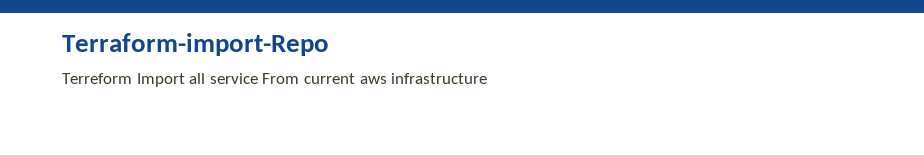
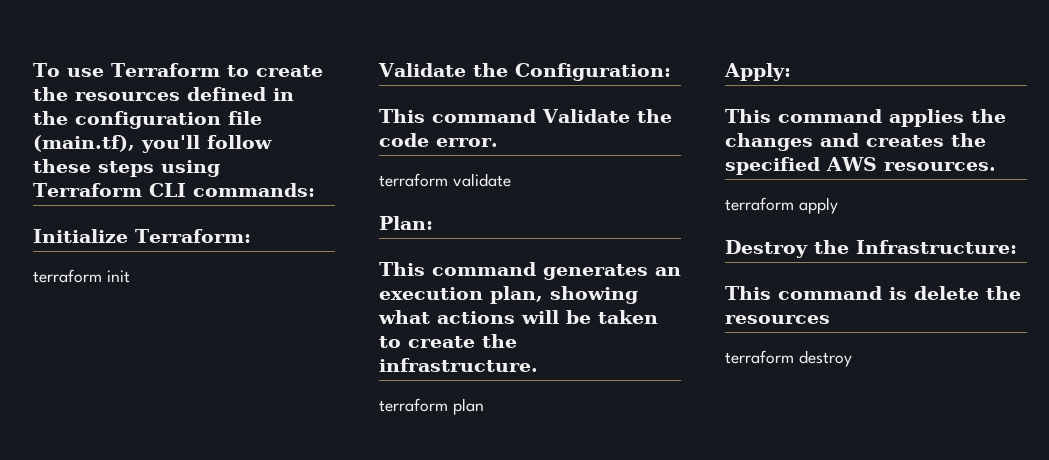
- Terraform-import-Repo
- Terreform Import all service From current aws infrastructure
+ To use Terraform to create the resources defined in the configuration file (main.tf), you'll follow these steps using Terraform CLI commands:
+ Initialize Terraform:
+ terraform init
+ Validate the Configuration:
+ This command Validate the code error.
+ terraform validate
+ Plan:
+ This command generates an execution plan, showing what actions will be taken to create the infrastructure.
+ terraform plan
+ Apply:
+ This command applies the changes and creates the specified AWS resources.
+ terraform apply
+ Destroy the Infrastructure:
+ This command is delete the resources
+ terraform destroy

